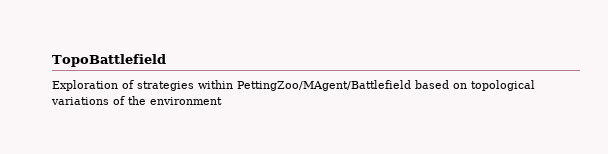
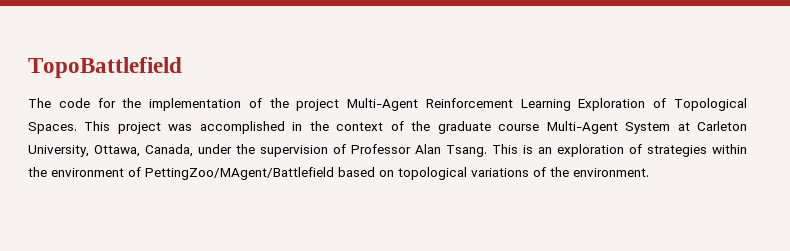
- Exploration of strategies within PettingZoo/MAgent/Battlefield based on topological variations of the environment
+ The code for the implementation of the project Multi-Agent Reinforcement Learning Exploration of Topological Spaces. This project was accomplished in the context of the graduate course Multi-Agent System at Carleton University, Ottawa, Canada, under the supervision of Professor Alan Tsang. This is an exploration of strategies within the environment of PettingZoo/MAgent/Battlefield based on topological variations of the environment.

